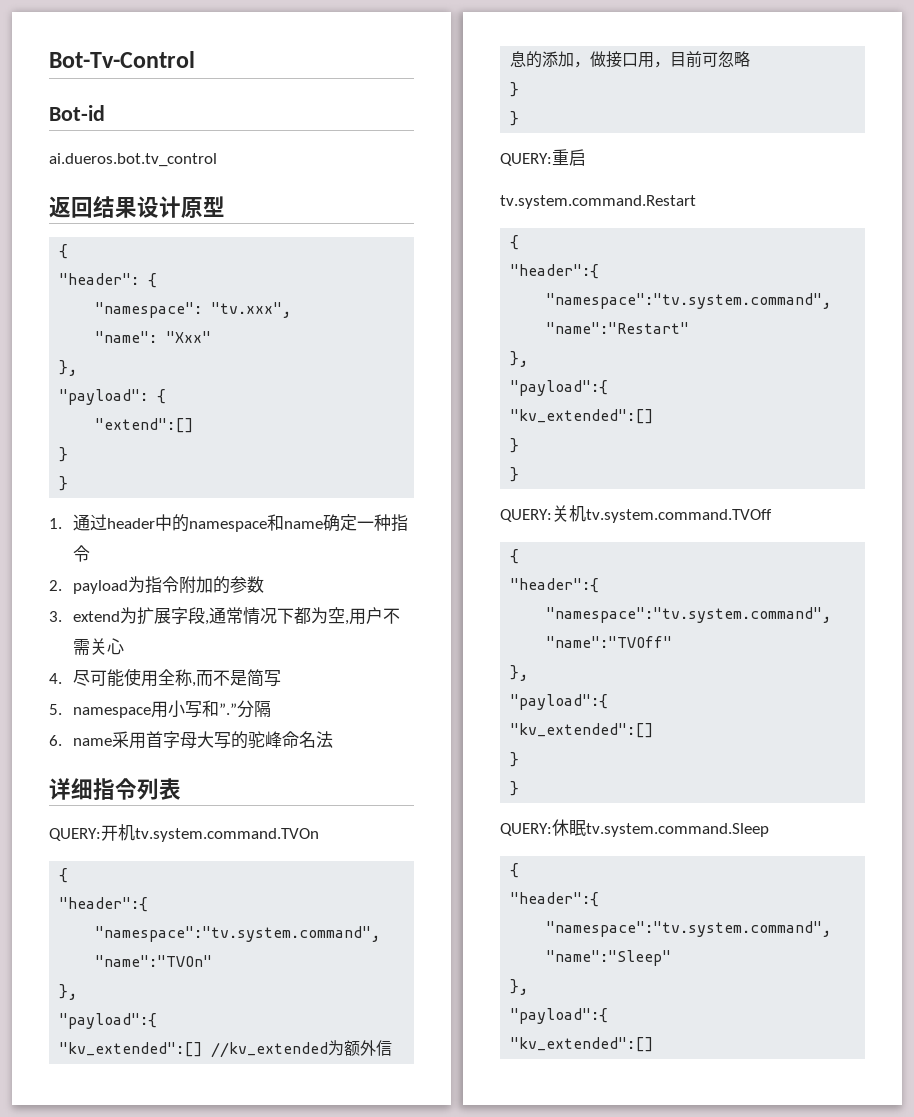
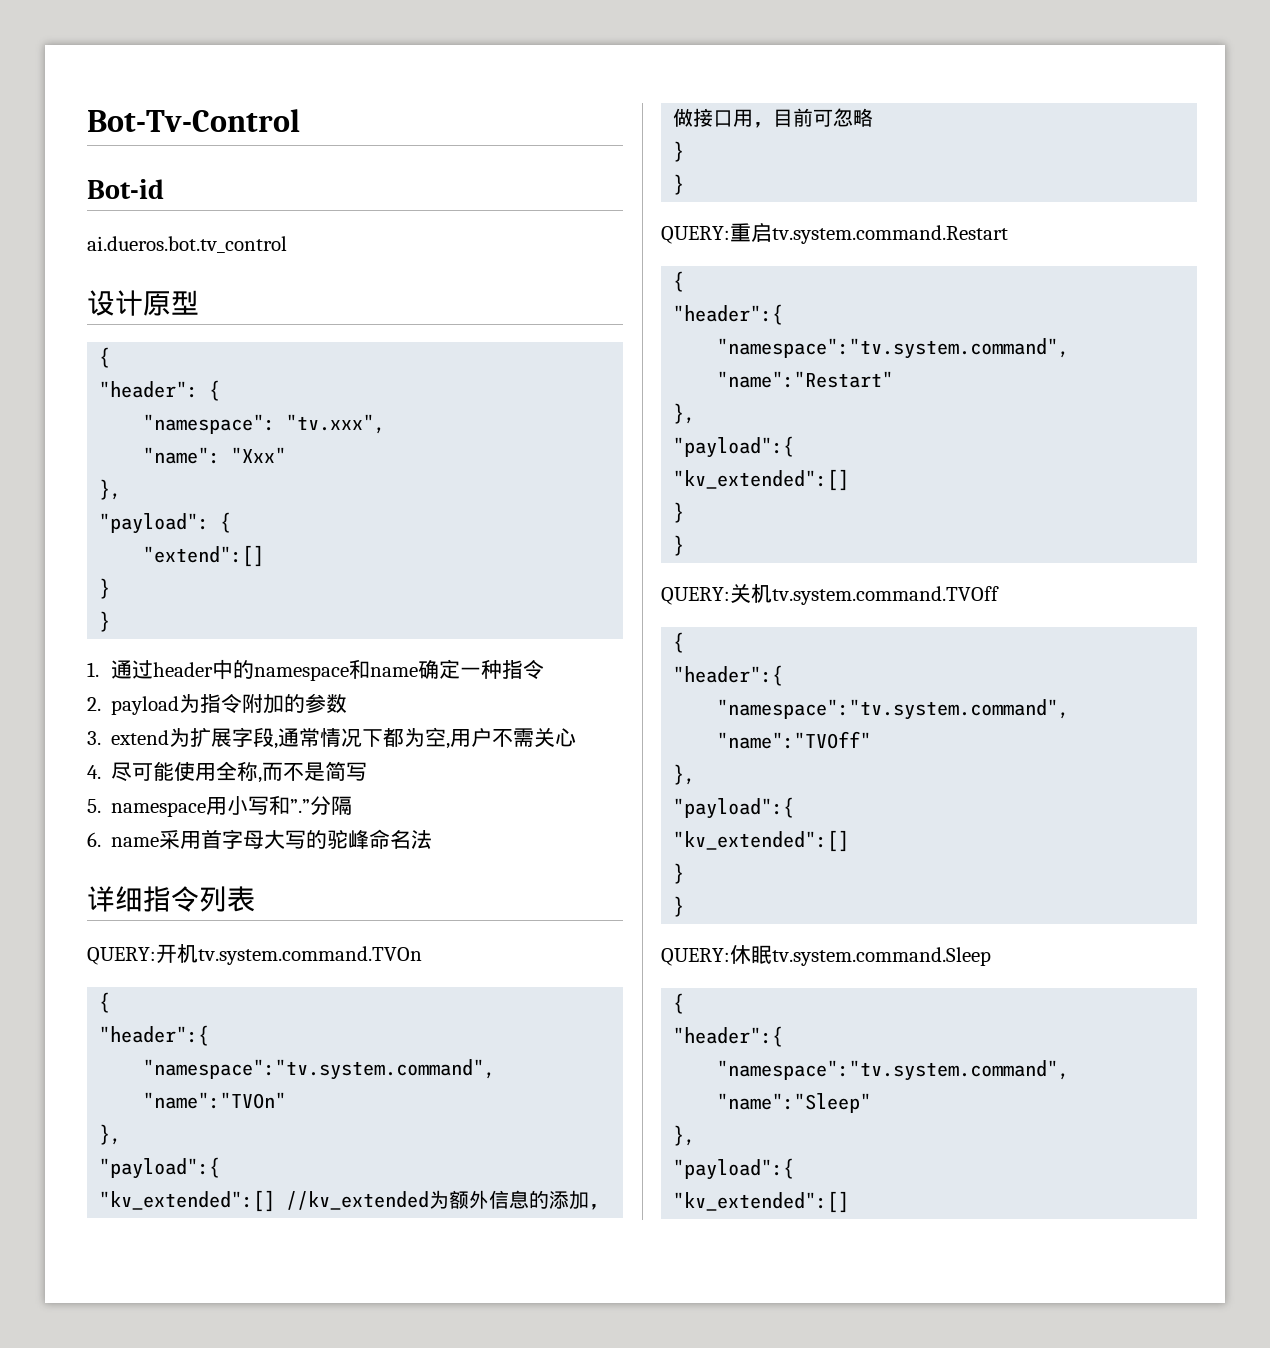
- 返回结果设计原型
+ 设计原型
- QUERY:重启
- tv.system.command.Restart
+ QUERY:重启tv.system.command.Restart

